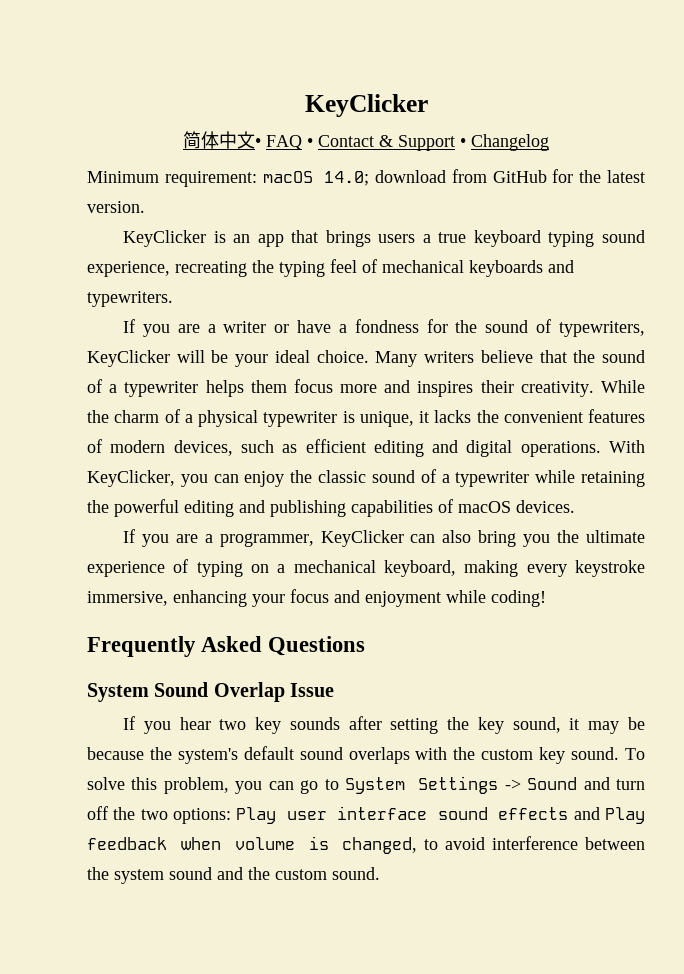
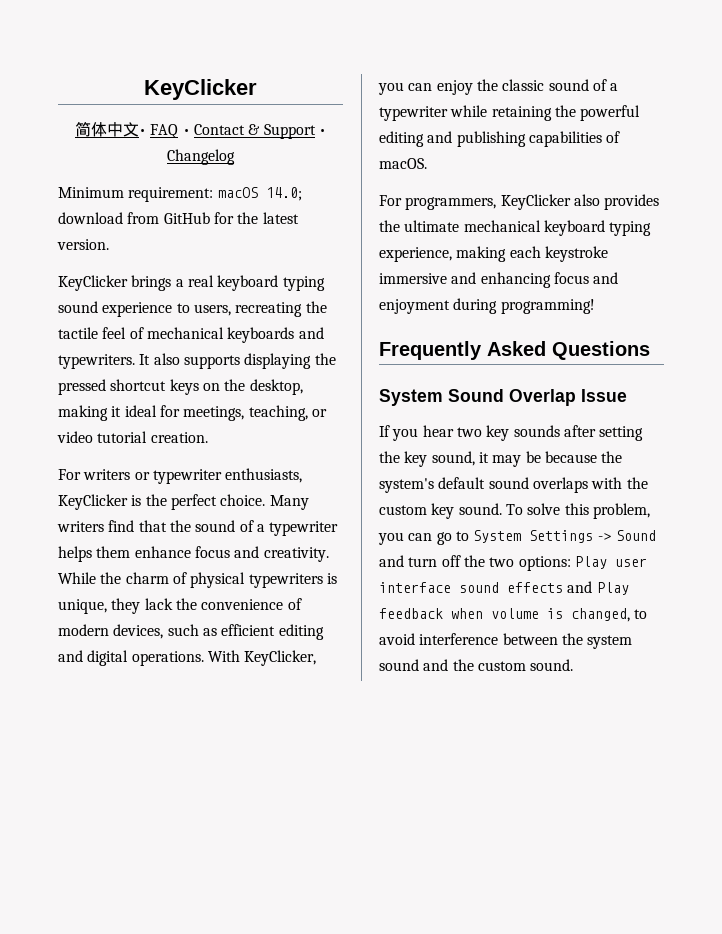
- KeyClicker is an app that brings users a true keyboard typing sound experience, recreating the typing feel of mechanical keyboards and typewriters.
- If you are a writer or have a fondness for the sound of typewriters, KeyClicker will be your ideal choice.
+ KeyClicker brings a real keyboard typing sound experience to users, recreating the tactile feel of mechanical keyboards and typewriters. It also supports displaying the pressed shortcut keys on the desktop, making it ideal for meetings, teaching, or video tutorial creation.
+ For writers or typewriter enthusiasts, KeyClicker is the perfect choice.
- Many writers believe that the sound of a typewriter helps them focus more and inspires their creativity.
+ Many writers find that the sound of a typewriter helps them enhance focus and creativity.
- While the charm of a physical typewriter is unique, it lacks the convenient features of modern devices, such as efficient editing and digital operations.
+ While the charm of physical typewriters is unique, they lack the convenience of modern devices, such as efficient editing and digital operations.
- With KeyClicker, you can enjoy the classic sound of a typewriter while retaining the powerful editing and publishing capabilities of macOS devices.
- If you are a programmer, KeyClicker can also bring you the ultimate experience of typing on a mechanical keyboard, making every keystroke immersive, enhancing your focus and enjoyment while coding!
+ With KeyClicker, you can enjoy the classic sound of a typewriter while retaining the powerful editing and publishing capabilities of macOS.
+ For programmers, KeyClicker also provides the ultimate mechanical keyboard typing experience, making each keystroke immersive and enhancing focus and enjoyment during programming!

